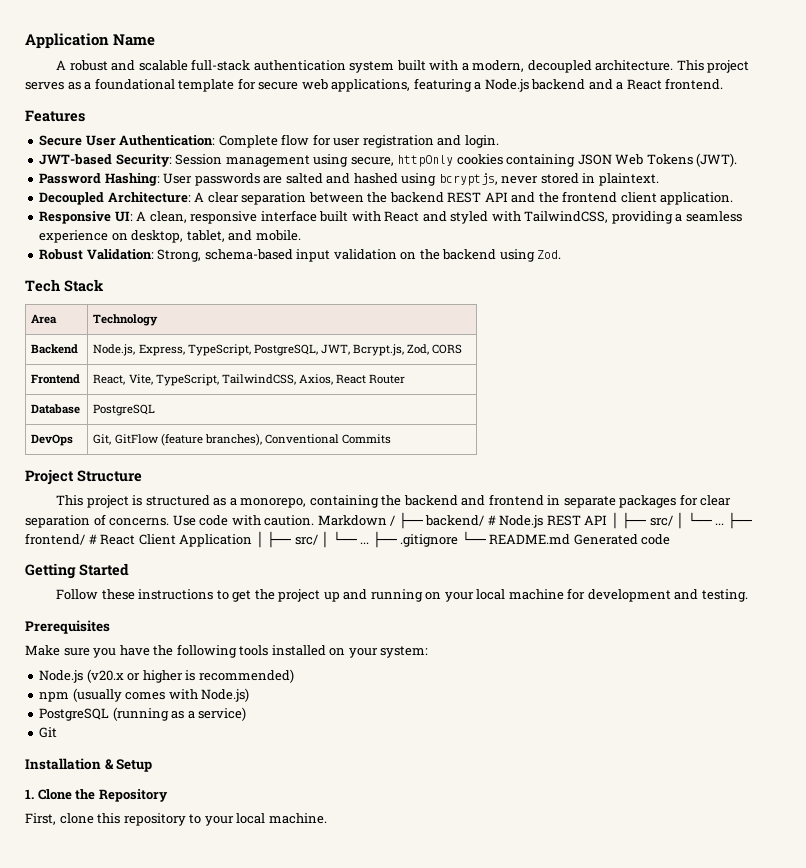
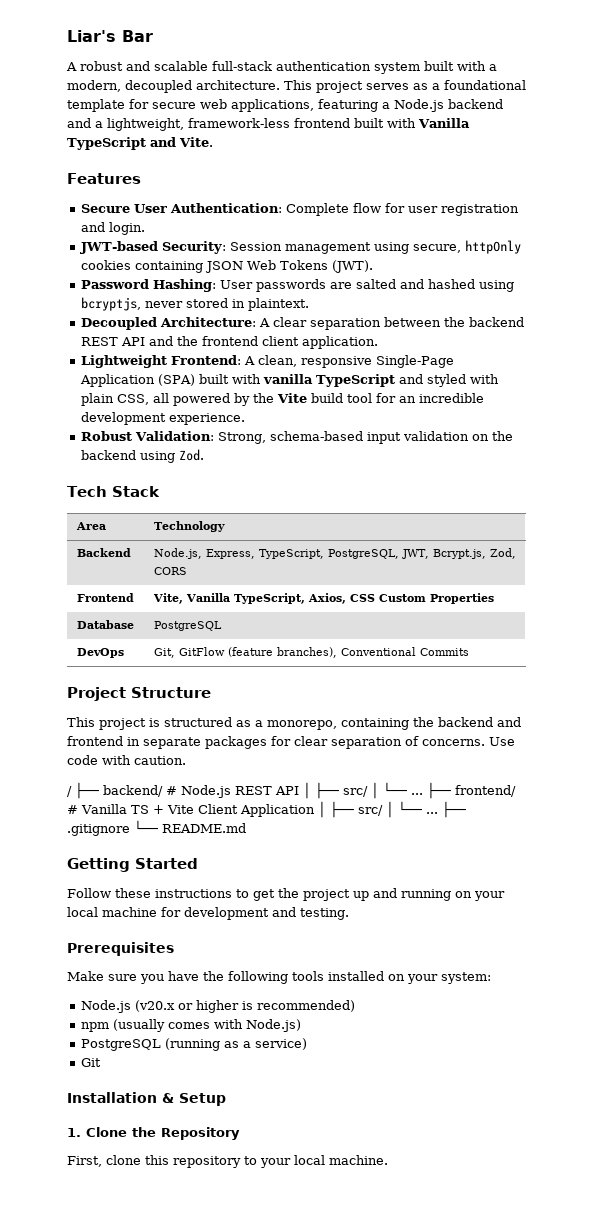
- Application Name
+ Liar's Bar
- This project serves as a foundational template for secure web applications, featuring a Node.js backend and a React frontend.
+ This project serves as a foundational template for secure web applications, featuring a Node.js backend and a lightweight, framework-less frontend built with Vanilla TypeScript and Vite.
- Responsive UI: A clean, responsive interface built with React and styled with TailwindCSS, providing a seamless experience on desktop, tablet, and mobile.
+ Lightweight Frontend: A clean, responsive Single-Page Application (SPA) built with vanilla TypeScript and styled with plain CSS, all powered by the Vite build tool for an incredible development experience.
- Frontend | React, Vite, TypeScript, TailwindCSS, Axios, React Router
+ Frontend | Vite, Vanilla TypeScript, Axios, CSS Custom Properties
- Use code with caution. Markdown / ├── backend/ # Node.js REST API │ ├── src/ │ └── ...
+ Use code with caution.
+ / ├── backend/ # Node.js REST API │ ├── src/ │ └── ...
- ├── frontend/ # React Client Application │ ├── src/ │ └── ...
+ ├── frontend/ # Vanilla TS + Vite Client Application │ ├── src/ │ └── ...
- ├── .gitignore └── README.md Generated code
+ ├── .gitignore └── README.md

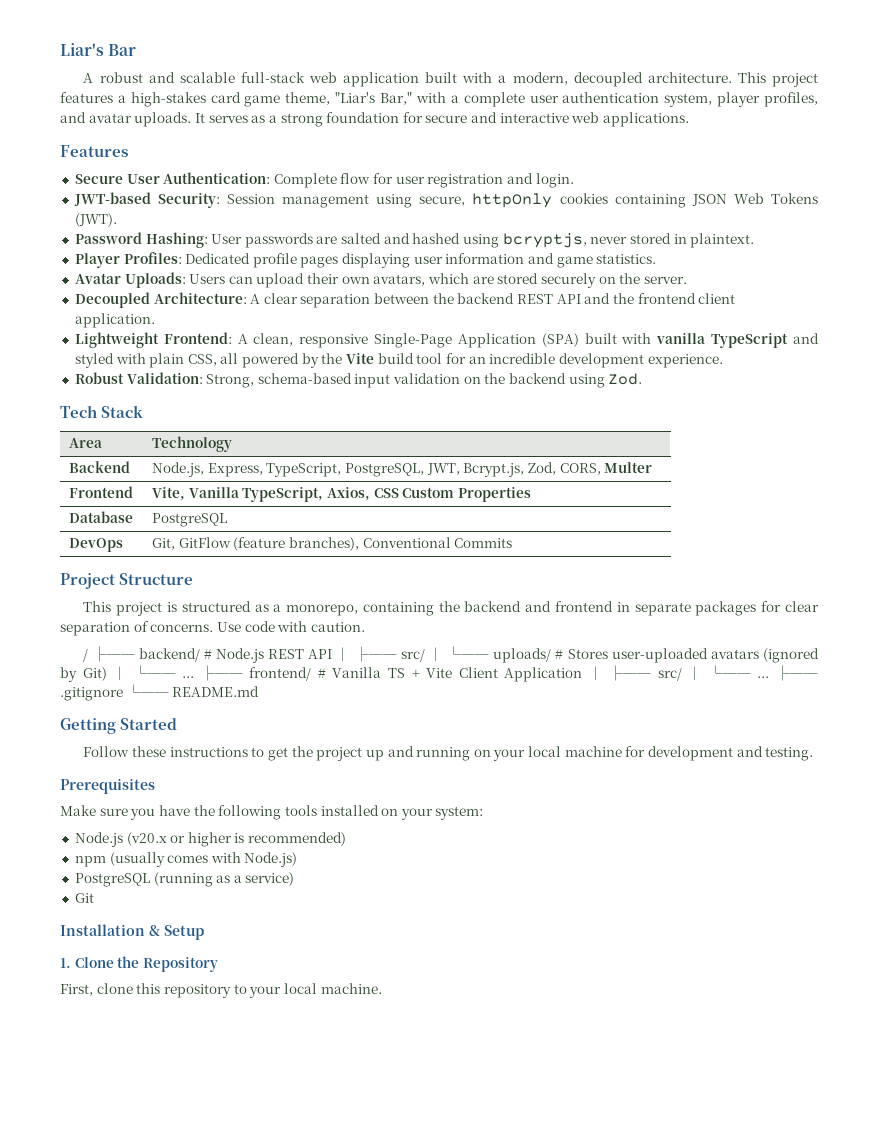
- A robust and scalable full-stack authentication system built with a modern, decoupled architecture.
+ A robust and scalable full-stack web application built with a modern, decoupled architecture.
- This project serves as a foundational template for secure web applications, featuring a Node.js backend and a lightweight, framework-less frontend built with Vanilla TypeScript and Vite.
+ This project features a high-stakes card game theme, "Liar's Bar," with a complete user authentication system, player profiles, and avatar uploads. It serves as a strong foundation for secure and interactive web applications.
+ Player Profiles: Dedicated profile pages displaying user information and game statistics.
+ Avatar Uploads: Users can upload their own avatars, which are stored securely on the server.
- Backend | Node.js, Express, TypeScript, PostgreSQL, JWT, Bcrypt.js, Zod, CORS
+ Backend | Node.js, Express, TypeScript, PostgreSQL, JWT, Bcrypt.js, Zod, CORS, Multer
- / ├── backend/ # Node.js REST API │ ├── src/ │ └── ...
+ / ├── backend/ # Node.js REST API │ ├── src/ │ └── uploads/ # Stores user-uploaded avatars (ignored by Git) │ └── ...

